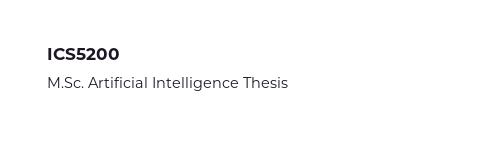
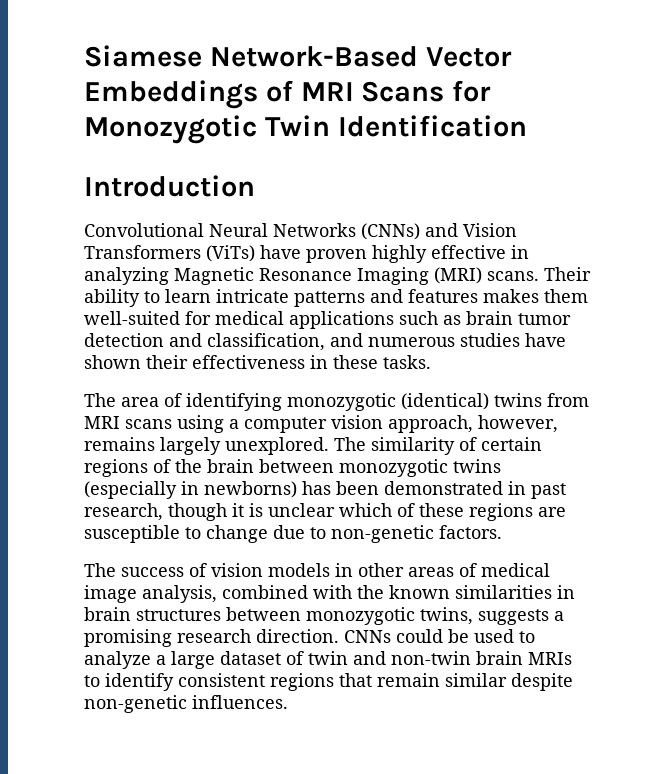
- ICS5200
- M.Sc. Artificial Intelligence Thesis
+ Siamese Network-Based Vector Embeddings of MRI Scans for Monozygotic Twin Identification
+ Introduction
+ Convolutional Neural Networks (CNNs) and Vision Transformers (ViTs) have proven highly effective in analyzing Magnetic Resonance Imaging (MRI) scans. Their ability to learn intricate patterns and features makes them well-suited for medical applications such as brain tumor detection and classification, and numerous studies have shown their effectiveness in these tasks.
+ The area of identifying monozygotic (identical) twins from MRI scans using a computer vision approach, however, remains largely unexplored. The similarity of certain regions of the brain between monozygotic twins (especially in newborns) has been demonstrated in past research, though it is unclear which of these regions are susceptible to change due to non-genetic factors.
+ The success of vision models in other areas of medical image analysis, combined with the known similarities in brain structures between monozygotic twins, suggests a promising research direction. CNNs could be used to analyze a large dataset of twin and non-twin brain MRIs to identify consistent regions that remain similar despite non-genetic influences.

